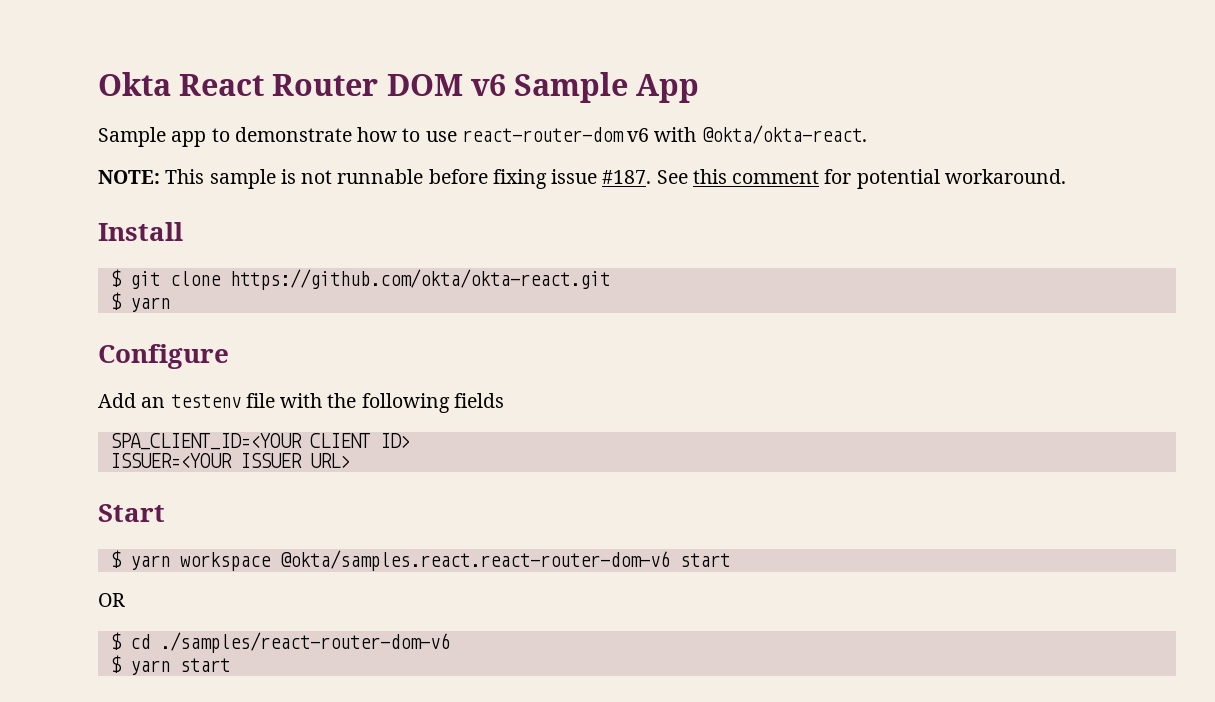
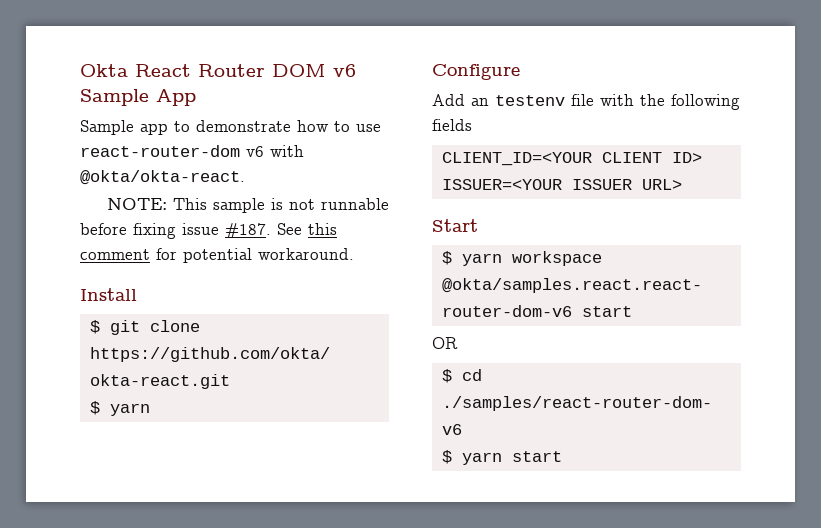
- SPA_CLIENT_ID=<YOUR CLIENT ID>
+ CLIENT_ID=<YOUR CLIENT ID>

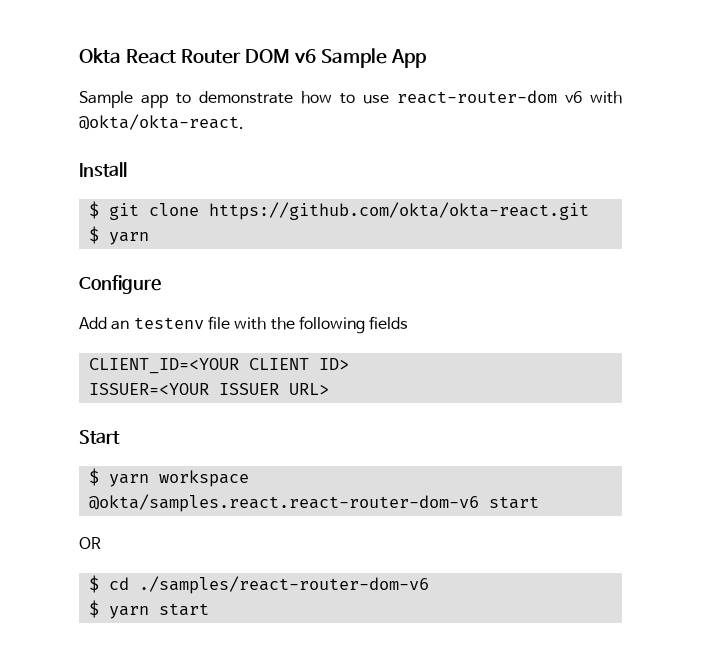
- NOTE: This sample is not runnable before fixing issue #187. See this comment for potential workaround.

